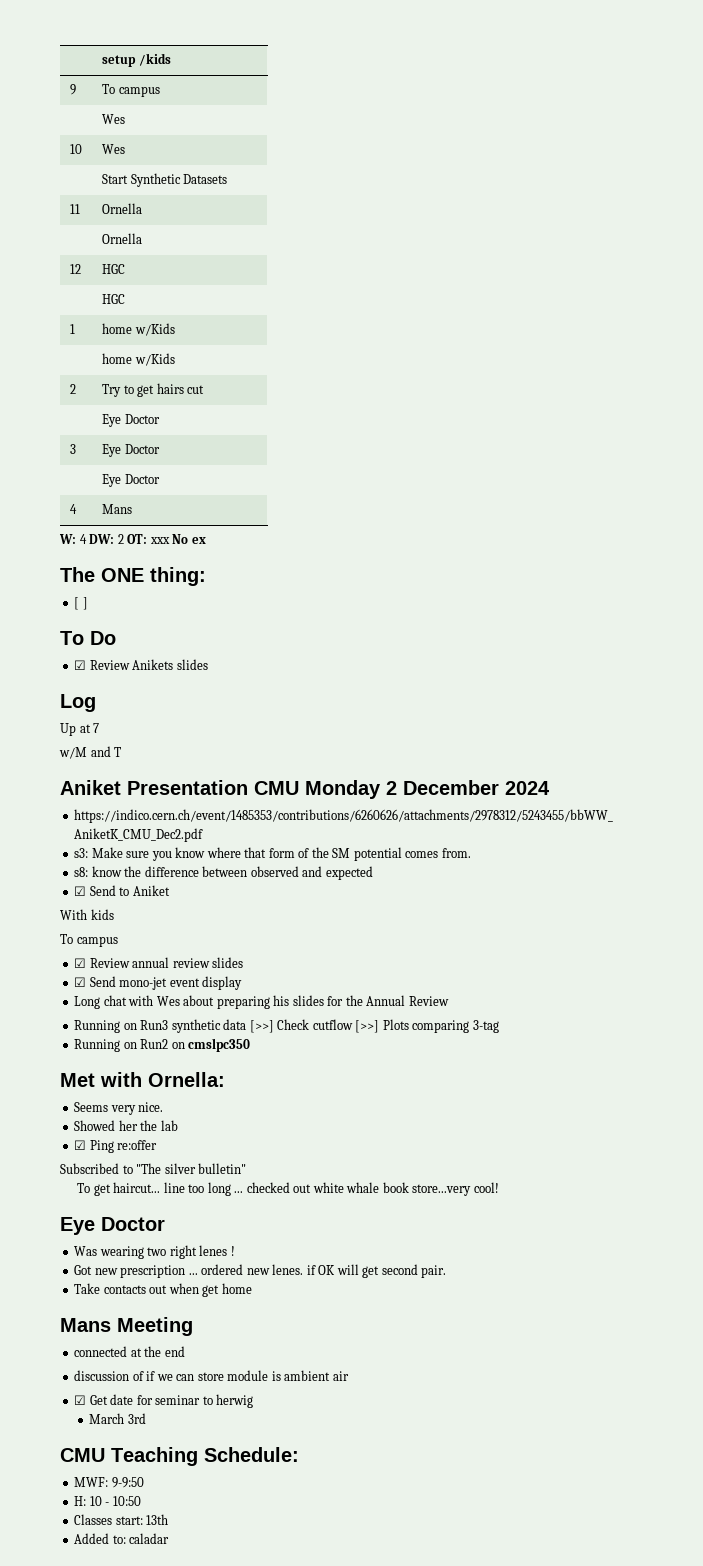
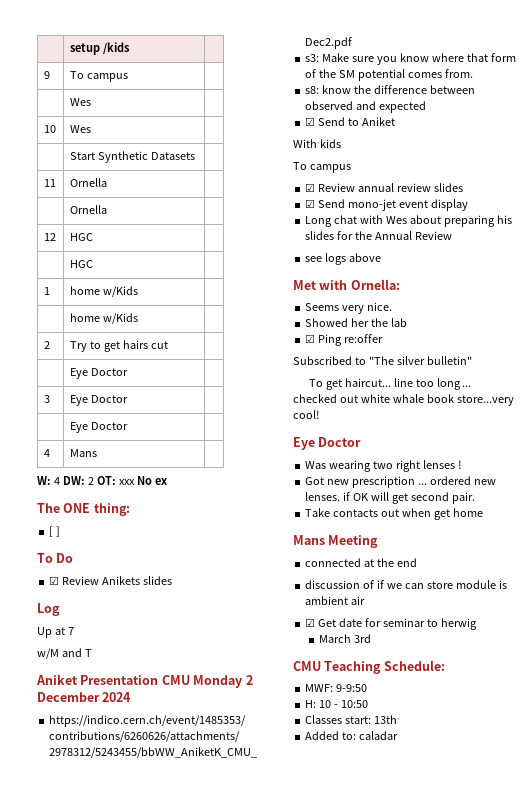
- Running on Run3 synthetic data [>>] Check cutflow [>>] Plots comparing 3-tag
- Running on Run2 on cmslpc350
+ see logs above
- Was wearing two right lenes !
+ Was wearing two right lenses !
- Got new prescription ... ordered new lenes. if OK will get second pair.
+ Got new prescription ... ordered new lenses. if OK will get second pair.

